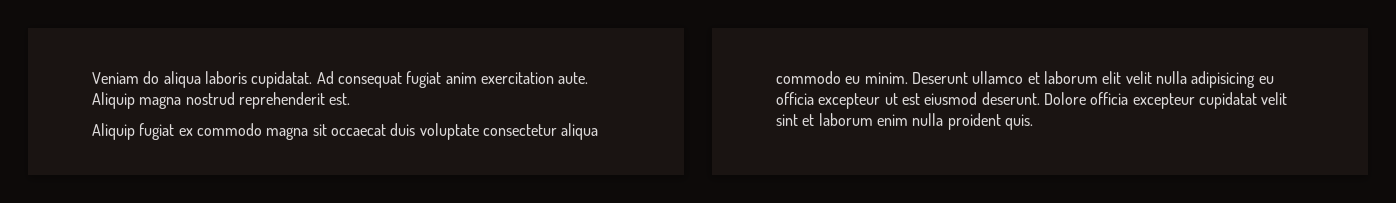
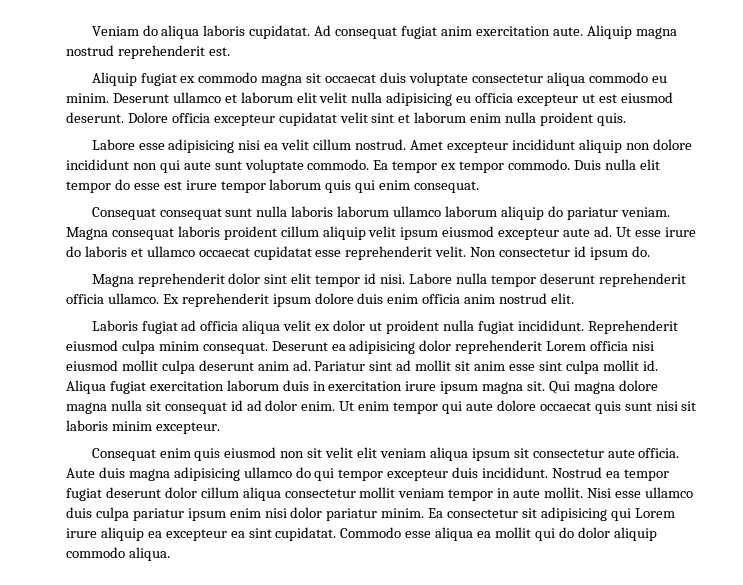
+ Labore esse adipisicing nisi ea velit cillum nostrud. Amet excepteur incididunt aliquip non dolore incididunt non qui aute sunt voluptate commodo. Ea tempor ex tempor commodo. Duis nulla elit tempor do esse est irure tempor laborum quis qui enim consequat.
+ Consequat consequat sunt nulla laboris laborum ullamco laborum aliquip do pariatur veniam. Magna consequat laboris proident cillum aliquip velit ipsum eiusmod excepteur aute ad. Ut esse irure do laboris et ullamco occaecat cupidatat esse reprehenderit velit. Non consectetur id ipsum do.
+ Magna reprehenderit dolor sint elit tempor id nisi. Labore nulla tempor deserunt reprehenderit officia ullamco. Ex reprehenderit ipsum dolore duis enim officia anim nostrud elit.
+ Laboris fugiat ad officia aliqua velit ex dolor ut proident nulla fugiat incididunt. Reprehenderit eiusmod culpa minim consequat. Deserunt ea adipisicing dolor reprehenderit Lorem officia nisi eiusmod mollit culpa deserunt anim ad. Pariatur sint ad mollit sit anim esse sint culpa mollit id. Aliqua fugiat exercitation laborum duis in exercitation irure ipsum magna sit. Qui magna dolore magna nulla sit consequat id ad dolor enim. Ut enim tempor qui aute dolore occaecat quis sunt nisi sit laboris minim excepteur.
+ Consequat enim quis eiusmod non sit velit elit veniam aliqua ipsum sit consectetur aute officia. Aute duis magna adipisicing ullamco do qui tempor excepteur duis incididunt. Nostrud ea tempor fugiat deserunt dolor cillum aliqua consectetur mollit veniam tempor in aute mollit. Nisi esse ullamco duis culpa pariatur ipsum enim nisi dolor pariatur minim. Ea consectetur sit adipisicing qui Lorem irure aliquip ea excepteur ea sint cupidatat. Commodo esse aliqua ea mollit qui do dolor aliquip commodo aliqua.

